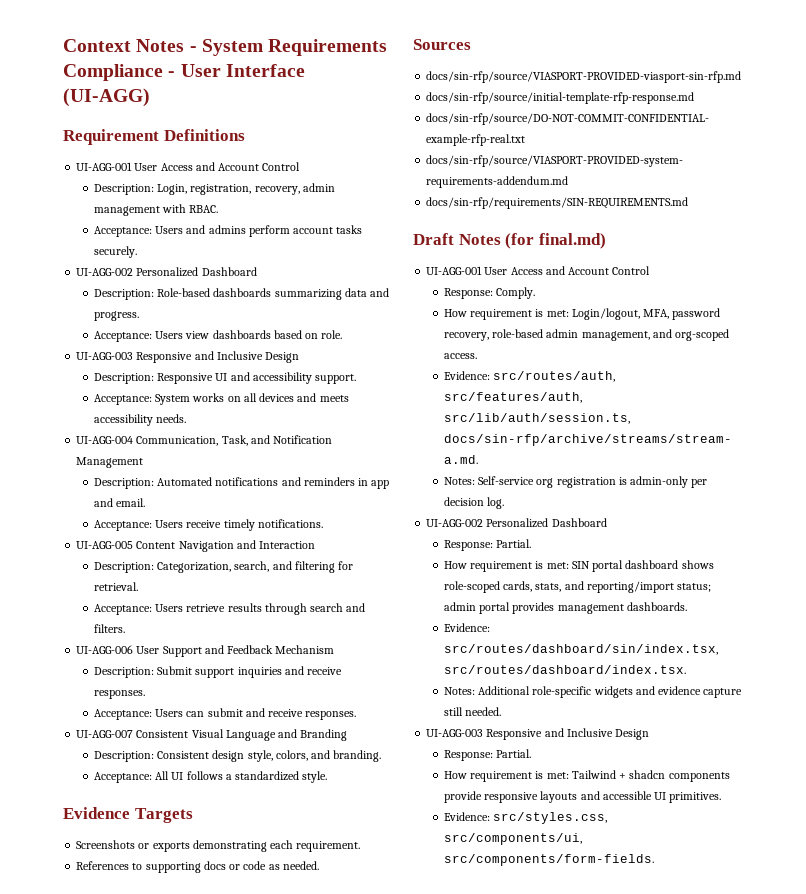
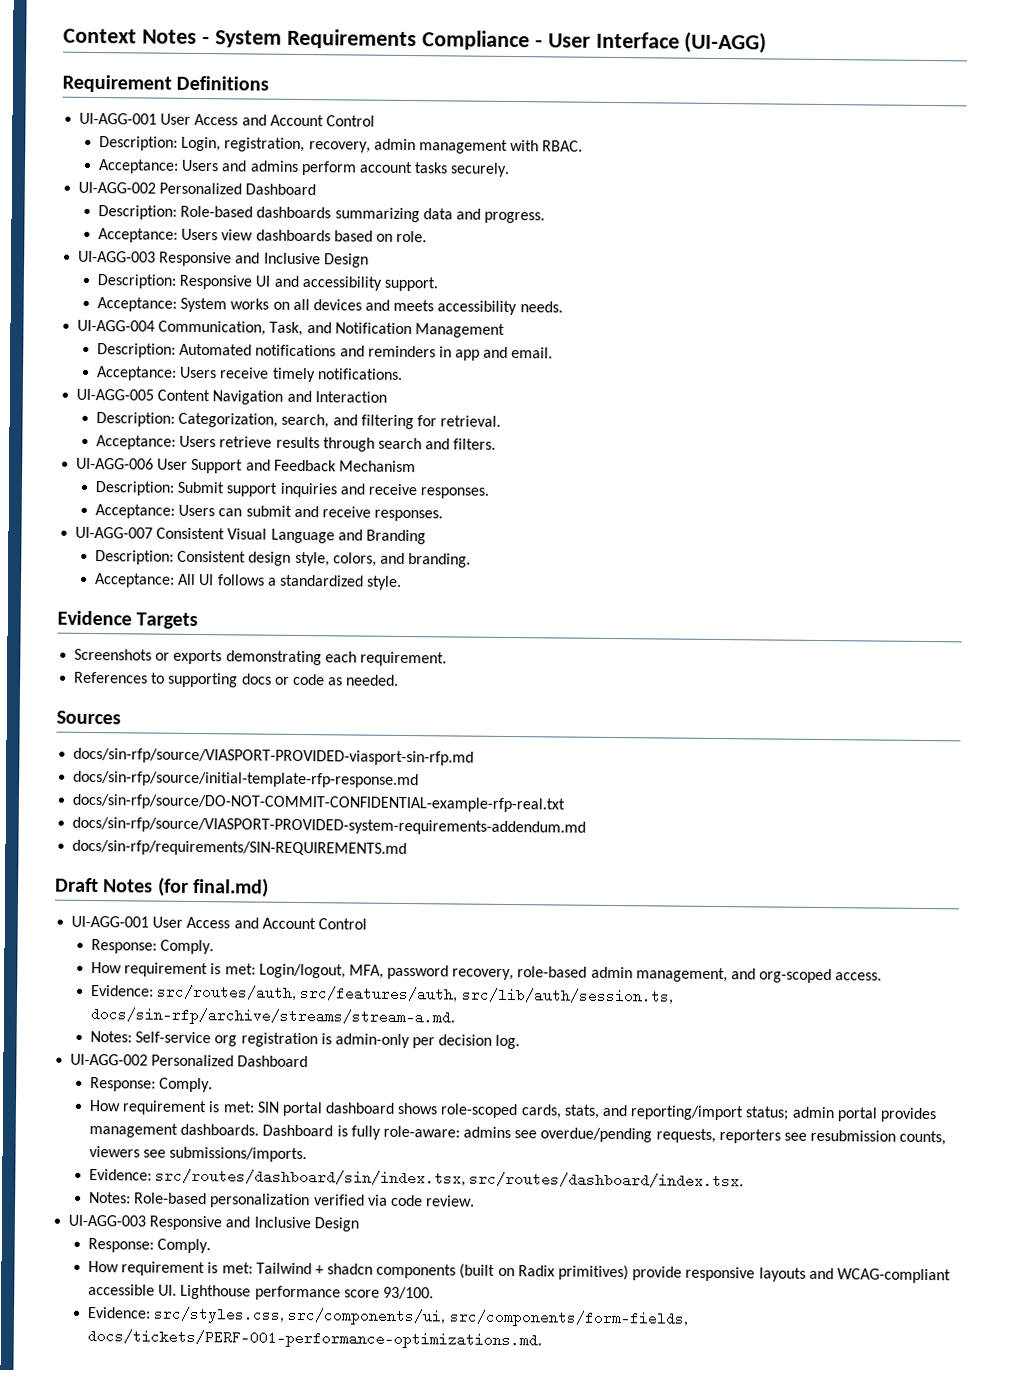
  Notes: Self-service org registration is admin-only per decision log.
  UI-AGG-002 Personalized Dashboard
- Response: Partial.
+ Response: Comply.
- How requirement is met: SIN portal dashboard shows role-scoped cards, stats, and reporting/import status; admin portal provides management dashboards.
+ How requirement is met: SIN portal dashboard shows role-scoped cards, stats, and reporting/import status; admin portal provides management dashboards. Dashboard is fully role-aware: admins see overdue/pending requests, reporters see resubmission counts, viewers see submissions/imports.
  Evidence: src/routes/dashboard/sin/index.tsx, src/routes/dashboard/index.tsx.
- Notes: Additional role-specific widgets and evidence capture still needed.
+ Notes: Role-based personalization verified via code review.
  UI-AGG-003 Responsive and Inclusive Design
- Response: Partial.
+ Response: Comply.
- How requirement is met: Tailwind + shadcn components provide responsive layouts and accessible UI primitives.
+ How requirement is met: Tailwind + shadcn components (built on Radix primitives) provide responsive layouts and WCAG-compliant accessible UI. Lighthouse performance score 93/100.
- Evidence: src/styles.css, src/components/ui, src/components/form-fields.
+ Evidence: src/styles.css, src/components/ui, src/components/form-fields, docs/tickets/PERF-001-performance-optimizations.md.

